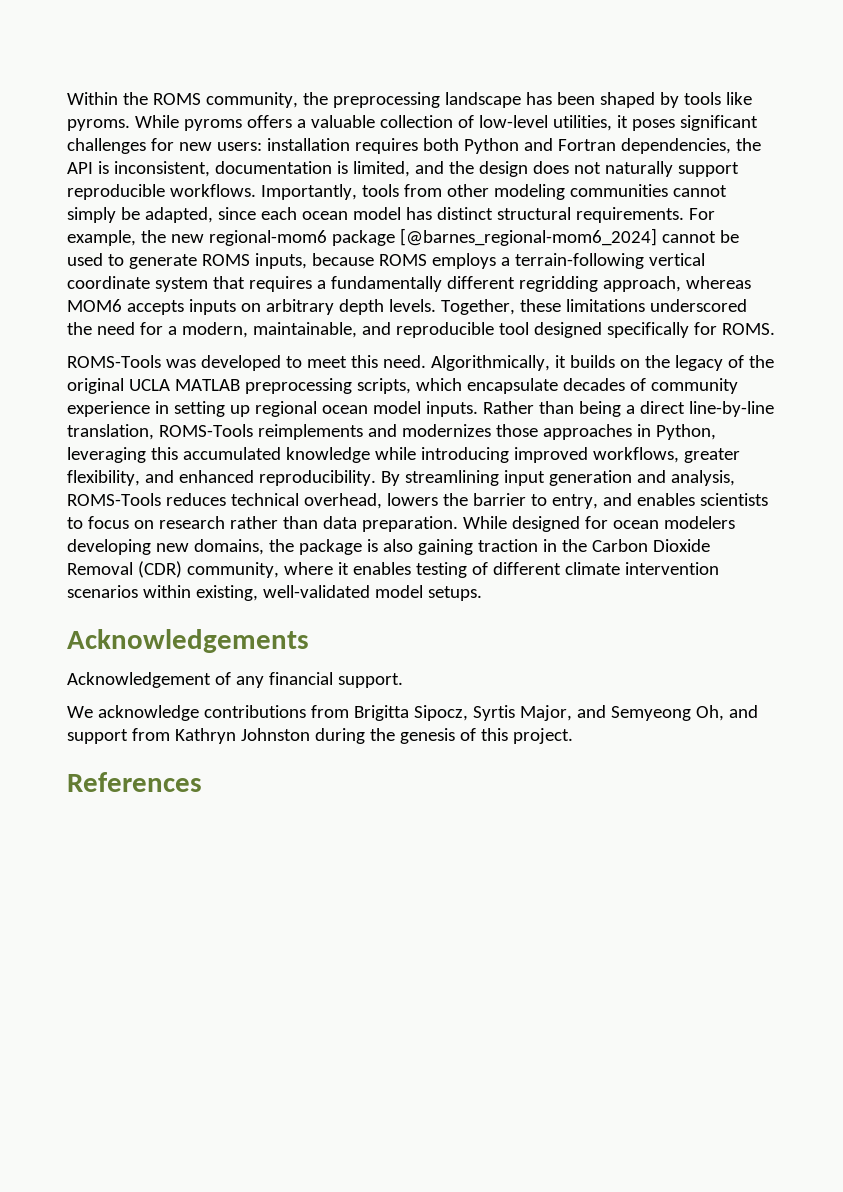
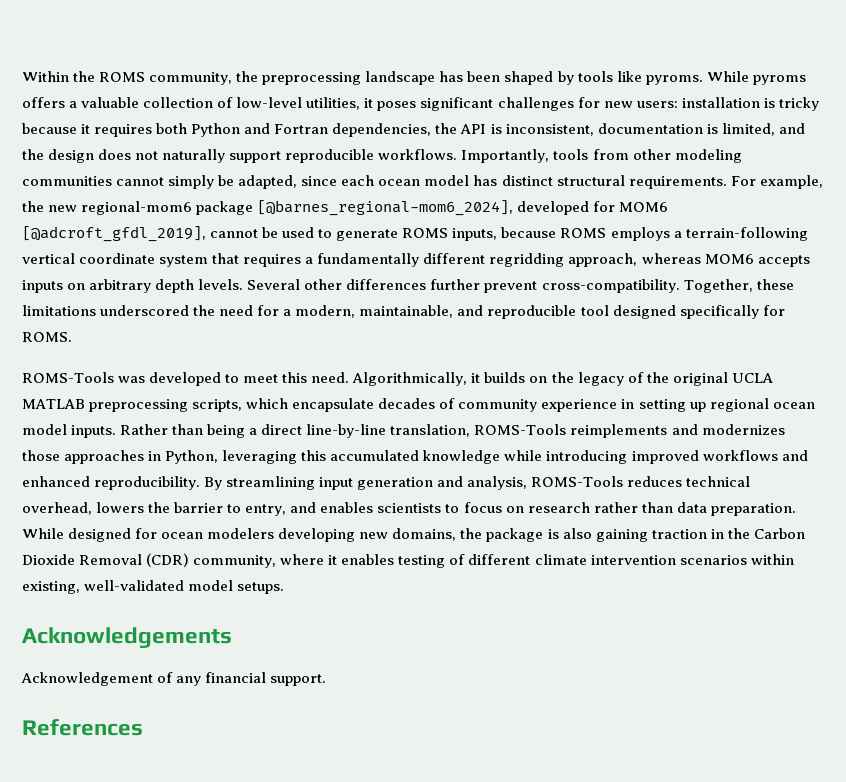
- While pyroms offers a valuable collection of low-level utilities, it poses significant challenges for new users: installation requires both Python and Fortran dependencies, the API is inconsistent, documentation is limited, and the design does not naturally support reproducible workflows.
+ While pyroms offers a valuable collection of low-level utilities, it poses significant challenges for new users: installation is tricky because it requires both Python and Fortran dependencies, the API is inconsistent, documentation is limited, and the design does not naturally support reproducible workflows.
- For example, the new regional-mom6 package [@barnes_regional-mom6_2024] cannot be used to generate ROMS inputs, because ROMS employs a terrain-following vertical coordinate system that requires a fundamentally different regridding approach, whereas MOM6 accepts inputs on arbitrary depth levels.
+ For example, the new regional-mom6 package [@barnes_regional-mom6_2024], developed for MOM6 [@adcroft_gfdl_2019], cannot be used to generate ROMS inputs, because ROMS employs a terrain-following vertical coordinate system that requires a fundamentally different regridding approach, whereas MOM6 accepts inputs on arbitrary depth levels.
+ Several other differences further prevent cross-compatibility.
- Rather than being a direct line-by-line translation, ROMS-Tools reimplements and modernizes those approaches in Python, leveraging this accumulated knowledge while introducing improved workflows, greater flexibility, and enhanced reproducibility.
+ Rather than being a direct line-by-line translation, ROMS-Tools reimplements and modernizes those approaches in Python, leveraging this accumulated knowledge while introducing improved workflows and enhanced reproducibility.
- We acknowledge contributions from Brigitta Sipocz, Syrtis Major, and Semyeong Oh, and support from Kathryn Johnston during the genesis of this project.

